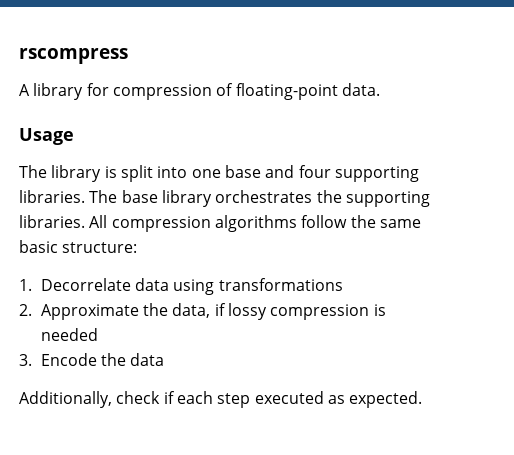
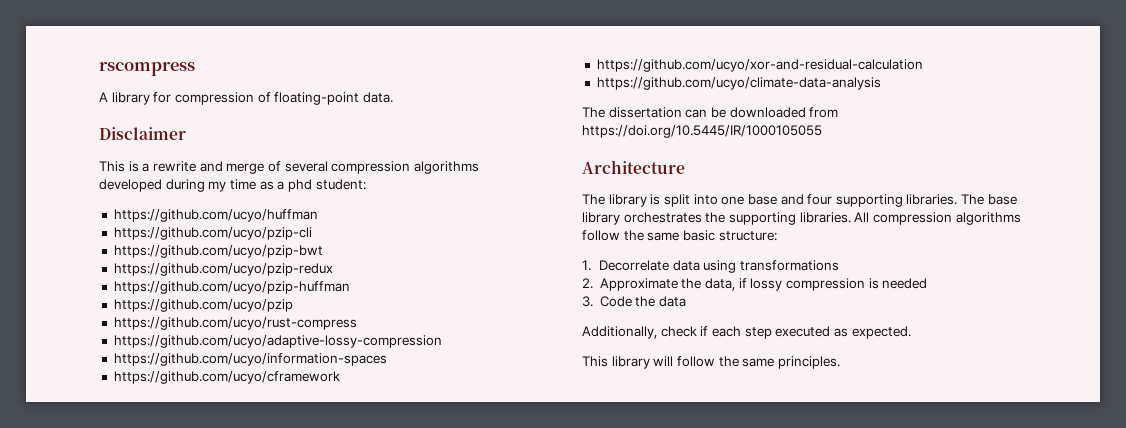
- Usage
+ Disclaimer
+ This is a rewrite and merge of several compression algorithms developed during my time as a phd student:
+ https://github.com/ucyo/huffman
+ https://github.com/ucyo/pzip-cli
+ https://github.com/ucyo/pzip-bwt
+ https://github.com/ucyo/pzip-redux
+ https://github.com/ucyo/pzip-huffman
+ https://github.com/ucyo/pzip
+ https://github.com/ucyo/rust-compress
+ https://github.com/ucyo/adaptive-lossy-compression
+ https://github.com/ucyo/information-spaces
+ https://github.com/ucyo/cframework
+ https://github.com/ucyo/xor-and-residual-calculation
+ https://github.com/ucyo/climate-data-analysis
+ The dissertation can be downloaded from https://doi.org/10.5445/IR/1000105055
+ Architecture
- 3. Encode the data
+ 3. Code the data
+ This library will follow the same principles.

